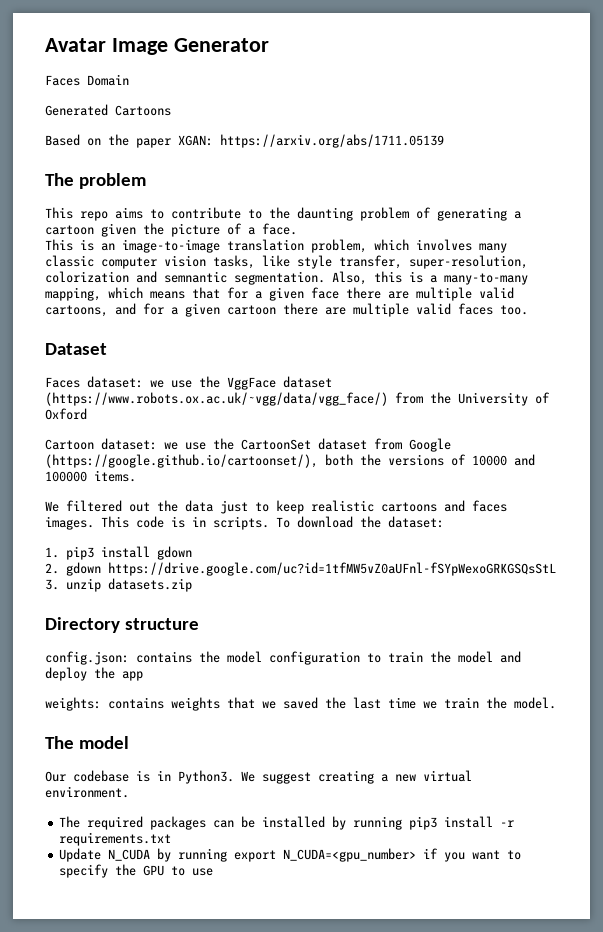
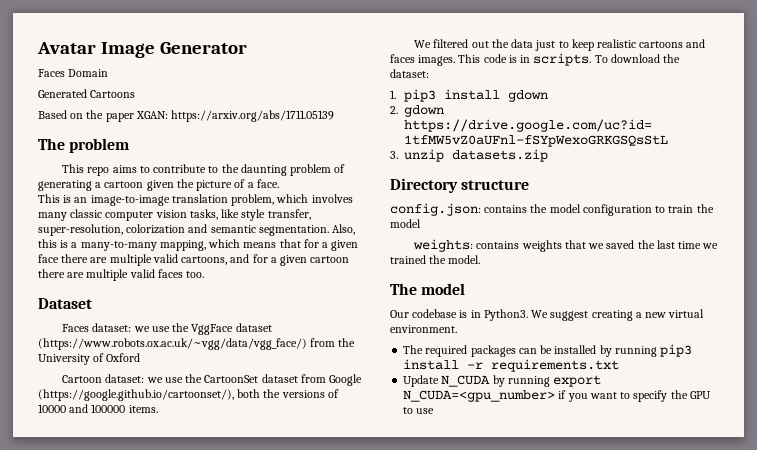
- This is an image-to-image translation problem, which involves many classic computer vision tasks, like style transfer, super-resolution, colorization and semnantic segmentation.
+ This is an image-to-image translation problem, which involves many classic computer vision tasks, like style transfer, super-resolution, colorization and semantic segmentation.
- config.json: contains the model configuration to train the model and deploy the app
+ config.json: contains the model configuration to train the model
- weights: contains weights that we saved the last time we train the model.
+ weights: contains weights that we saved the last time we trained the model.

